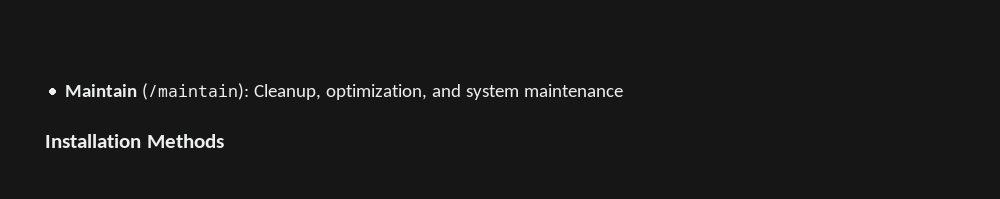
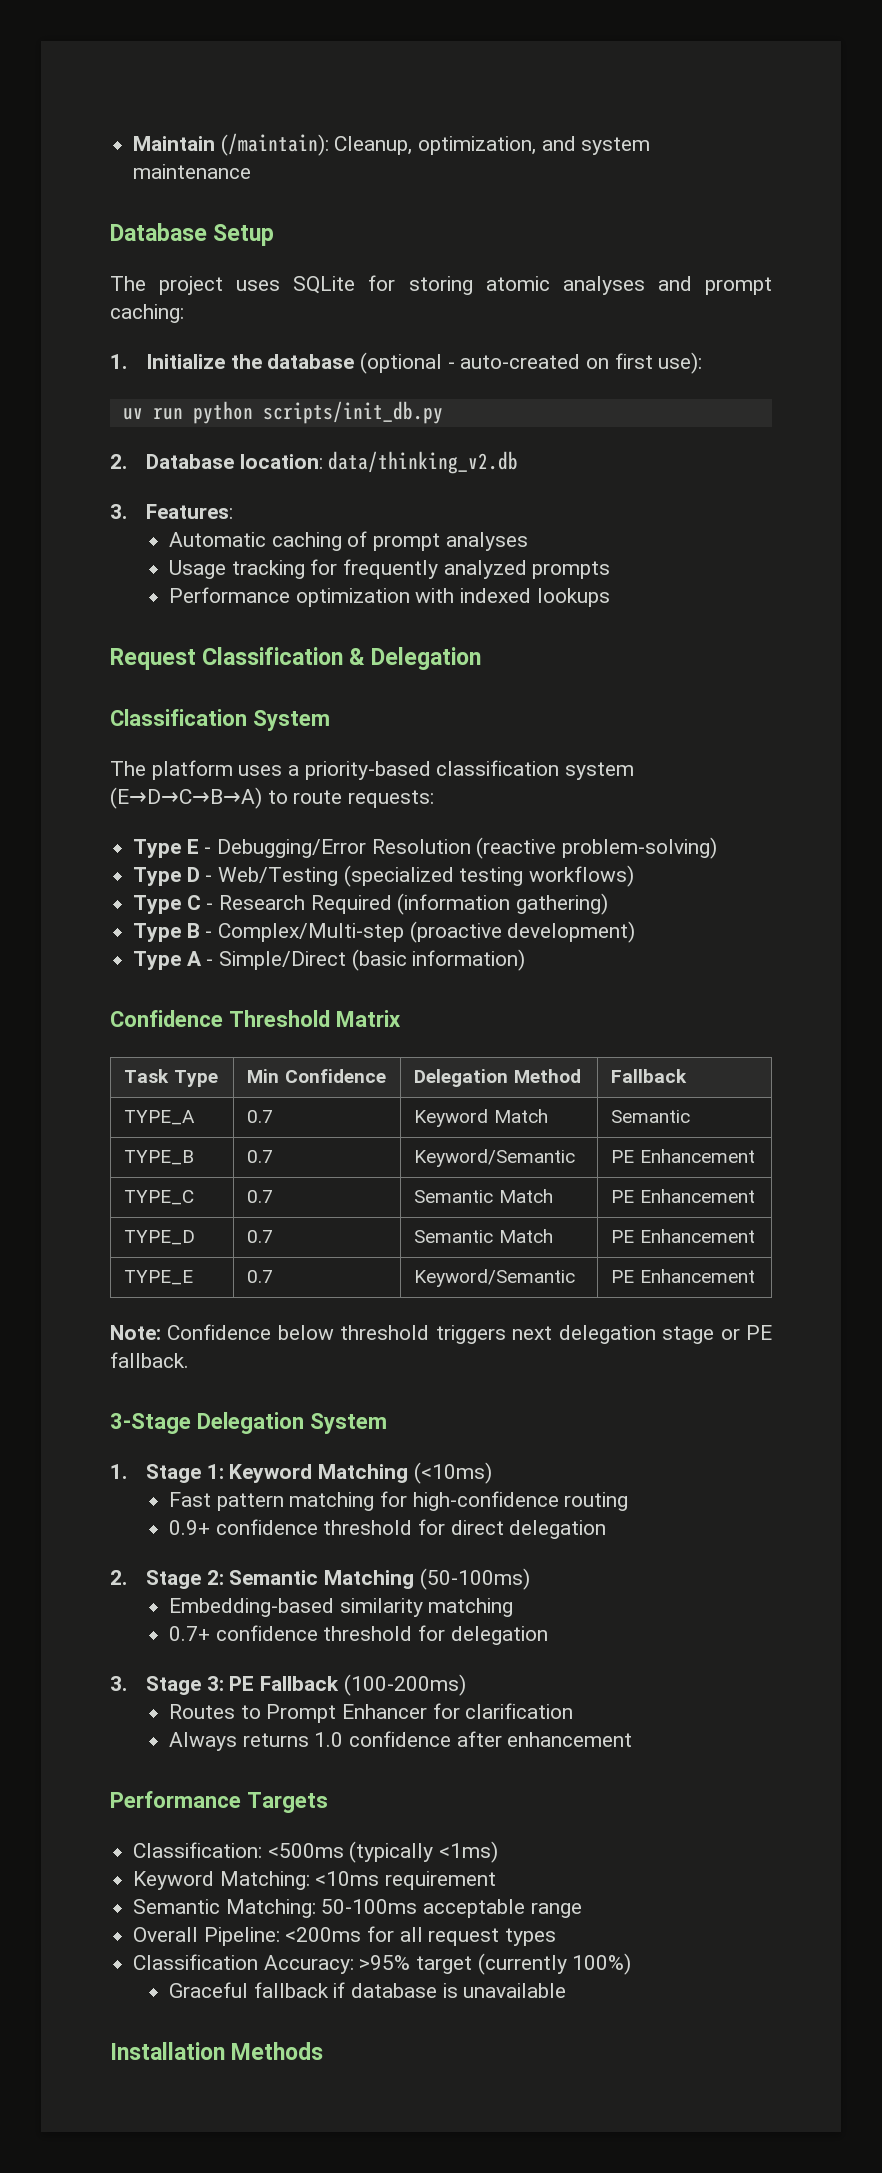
+ Database Setup
+ The project uses SQLite for storing atomic analyses and prompt caching:
+ 1. Initialize the database (optional - auto-created on first use):
+ uv run python scripts/init_db.py
+ 2. Database location: data/thinking_v2.db
+ 3. Features:
+ Automatic caching of prompt analyses
+ Usage tracking for frequently analyzed prompts
+ Performance optimization with indexed lookups
+ Request Classification & Delegation
+ Classification System
+ The platform uses a priority-based classification system (E→D→C→B→A) to route requests:
+ Type E - Debugging/Error Resolution (reactive problem-solving)
+ Type D - Web/Testing (specialized testing workflows)
+ Type C - Research Required (information gathering)
+ Type B - Complex/Multi-step (proactive development)
+ Type A - Simple/Direct (basic information)
+ Confidence Threshold Matrix
+ Task Type | Min Confidence | Delegation Method | Fallback
+ TYPE_A | 0.7 | Keyword Match | Semantic
+ TYPE_B | 0.7 | Keyword/Semantic | PE Enhancement
+ TYPE_C | 0.7 | Semantic Match | PE Enhancement
+ TYPE_D | 0.7 | Semantic Match | PE Enhancement
+ TYPE_E | 0.7 | Keyword/Semantic | PE Enhancement
+ Note: Confidence below threshold triggers next delegation stage or PE fallback.
+ 3-Stage Delegation System
+ 1. Stage 1: Keyword Matching (<10ms)
+ Fast pattern matching for high-confidence routing
+ 0.9+ confidence threshold for direct delegation
+ 2. Stage 2: Semantic Matching (50-100ms)
+ Embedding-based similarity matching
+ 0.7+ confidence threshold for delegation
+ 3. Stage 3: PE Fallback (100-200ms)
+ Routes to Prompt Enhancer for clarification
+ Always returns 1.0 confidence after enhancement
+ Performance Targets
+ Classification: <500ms (typically <1ms)
+ Keyword Matching: <10ms requirement
+ Semantic Matching: 50-100ms acceptable range
+ Overall Pipeline: <200ms for all request types
+ Classification Accuracy: >95% target (currently 100%)
+ Graceful fallback if database is unavailable

